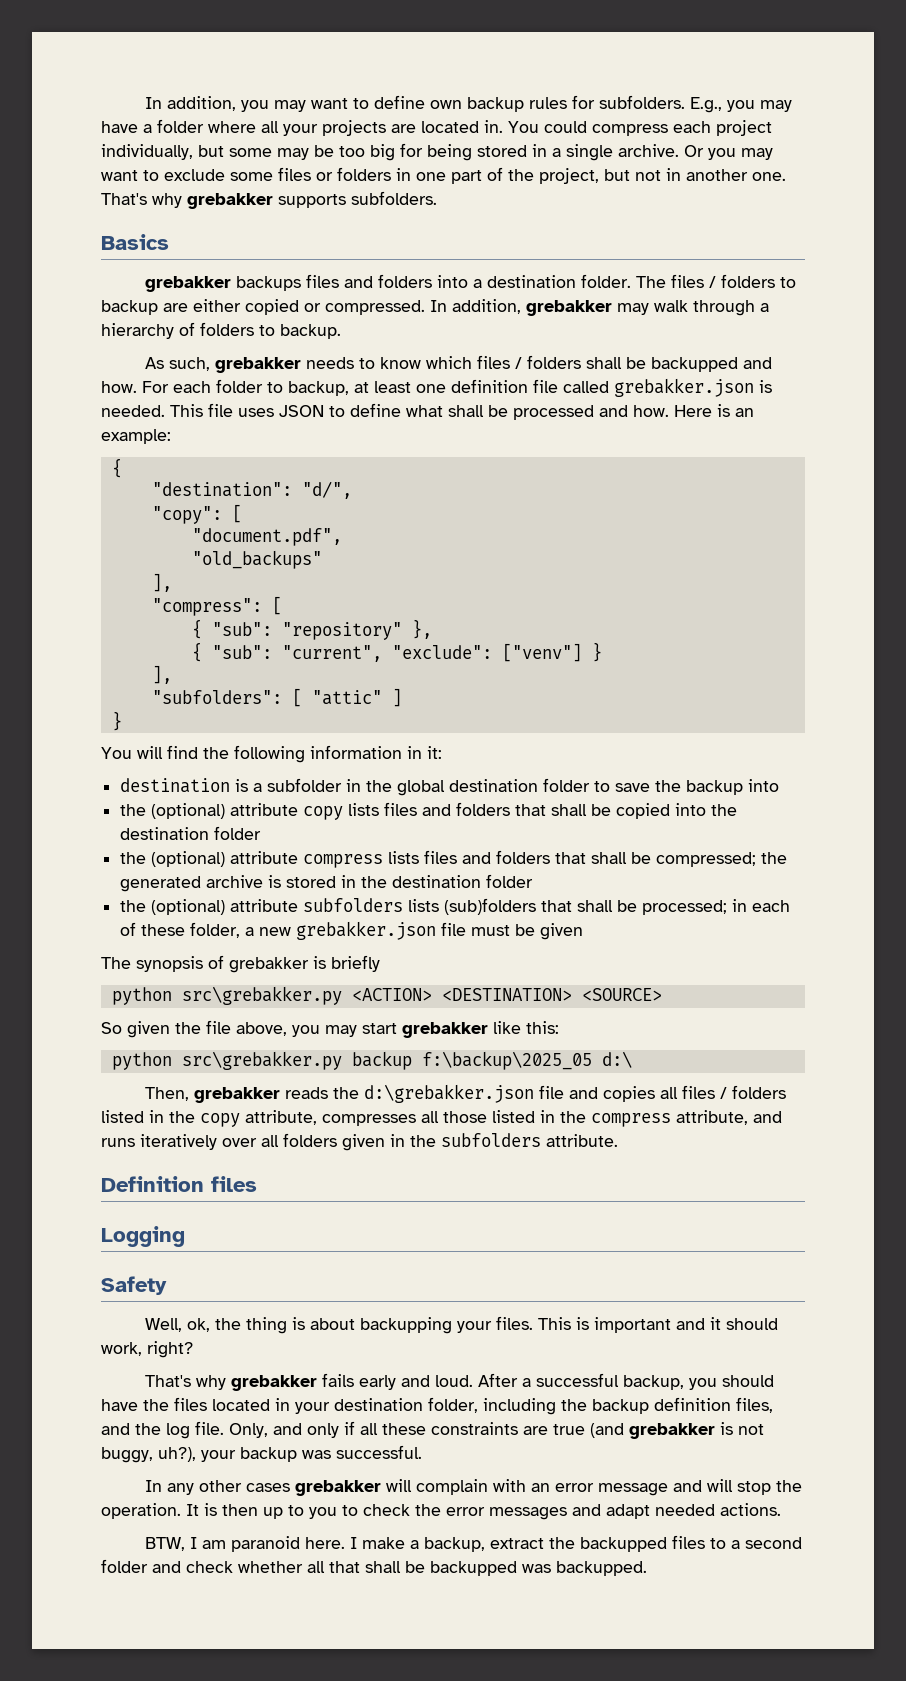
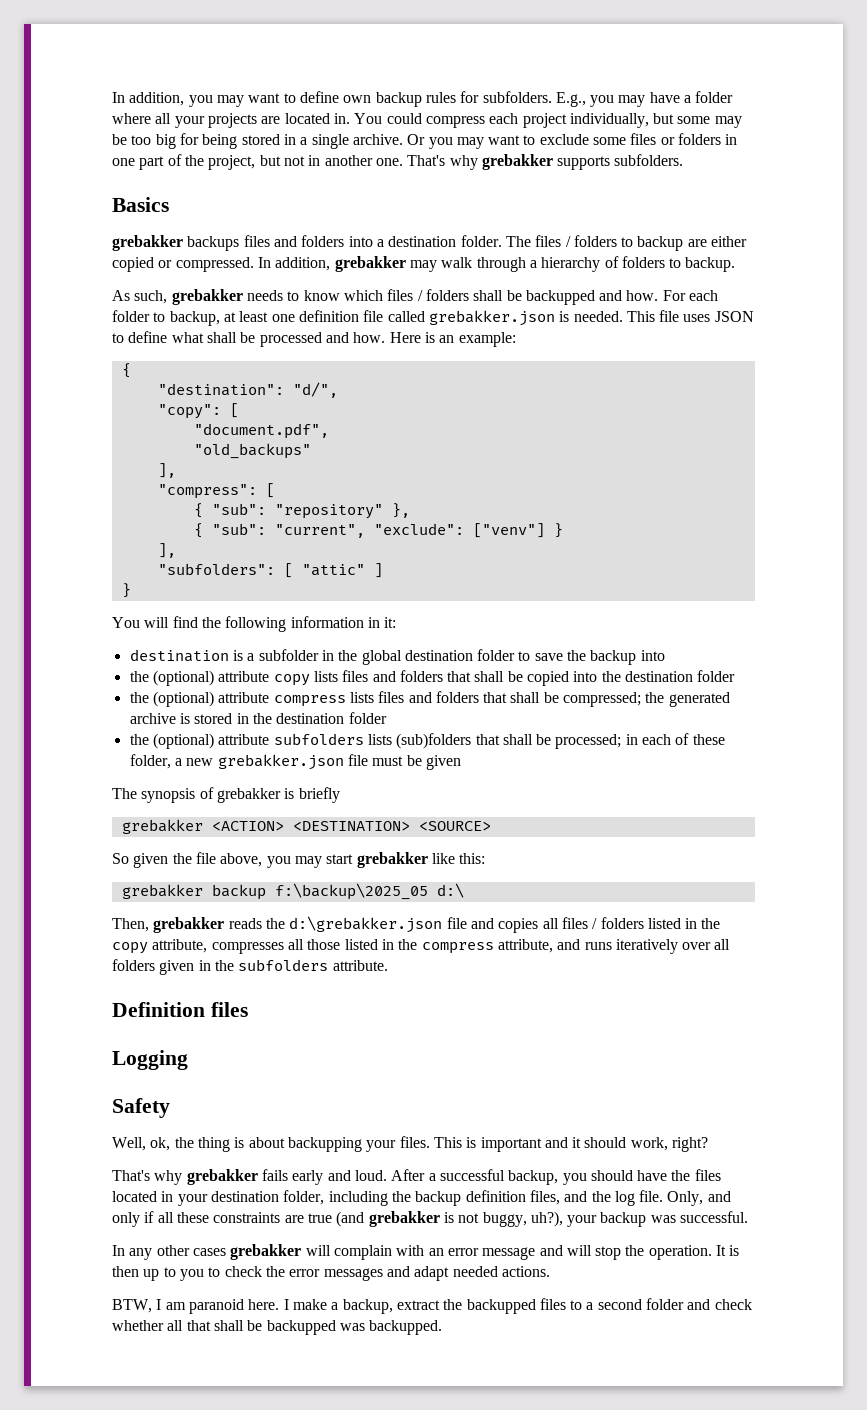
- python src\grebakker.py <ACTION> <DESTINATION> <SOURCE>
+ grebakker <ACTION> <DESTINATION> <SOURCE>
- python src\grebakker.py backup f:\backup\2025_05 d:\
+ grebakker backup f:\backup\2025_05 d:\

